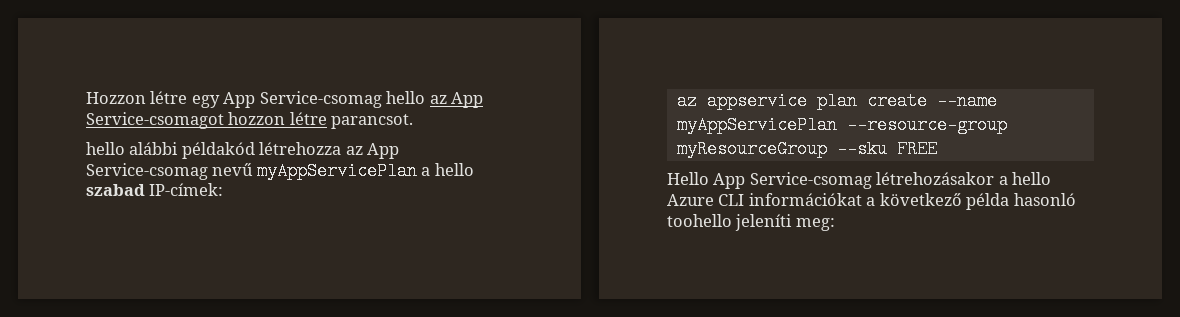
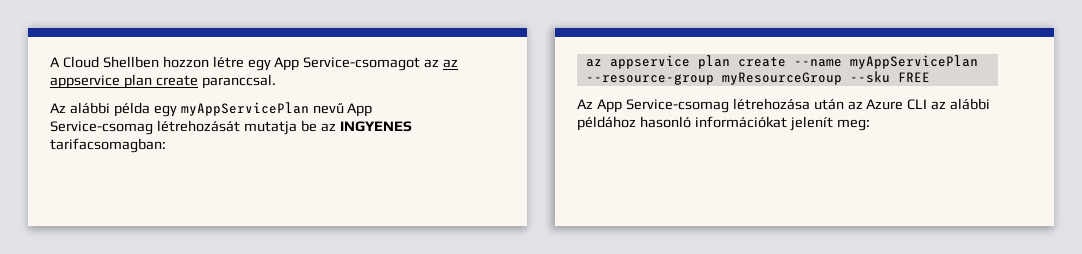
- Hozzon létre egy App Service-csomag hello az App Service-csomagot hozzon létre parancsot.
- hello alábbi példakód létrehozza az App Service-csomag nevű myAppServicePlan a hello szabad IP-címek:
+ A Cloud Shellben hozzon létre egy App Service-csomagot az az appservice plan create paranccsal.
+ Az alábbi példa egy myAppServicePlan nevű App Service-csomag létrehozását mutatja be az INGYENES tarifacsomagban:
- Hello App Service-csomag létrehozásakor a hello Azure CLI információkat a következő példa hasonló toohello jeleníti meg:
+ Az App Service-csomag létrehozása után az Azure CLI az alábbi példához hasonló információkat jelenít meg:

